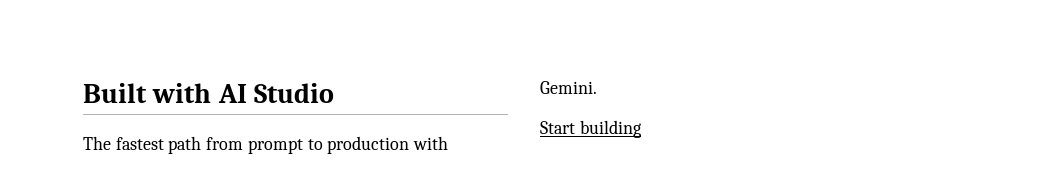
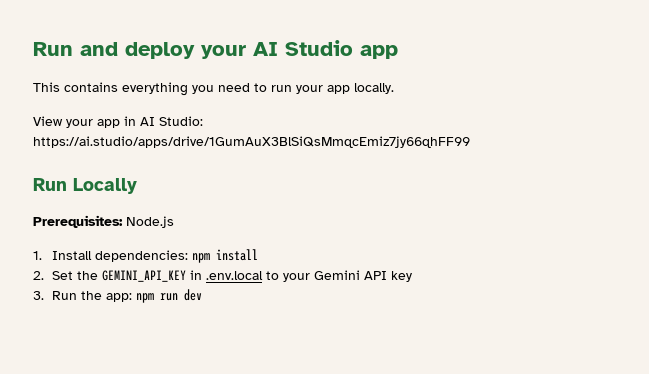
- Built with AI Studio
- The fastest path from prompt to production with Gemini.
- Start building
+ Run and deploy your AI Studio app
+ This contains everything you need to run your app locally.
+ View your app in AI Studio: https://ai.studio/apps/drive/1GumAuX3BlSiQsMmqcEmiz7jy66qhFF99
+ Run Locally
+ Prerequisites: Node.js
+ 1. Install dependencies: npm install
+ 2. Set the GEMINI_API_KEY in .env.local to your Gemini API key
+ 3. Run the app: npm run dev

